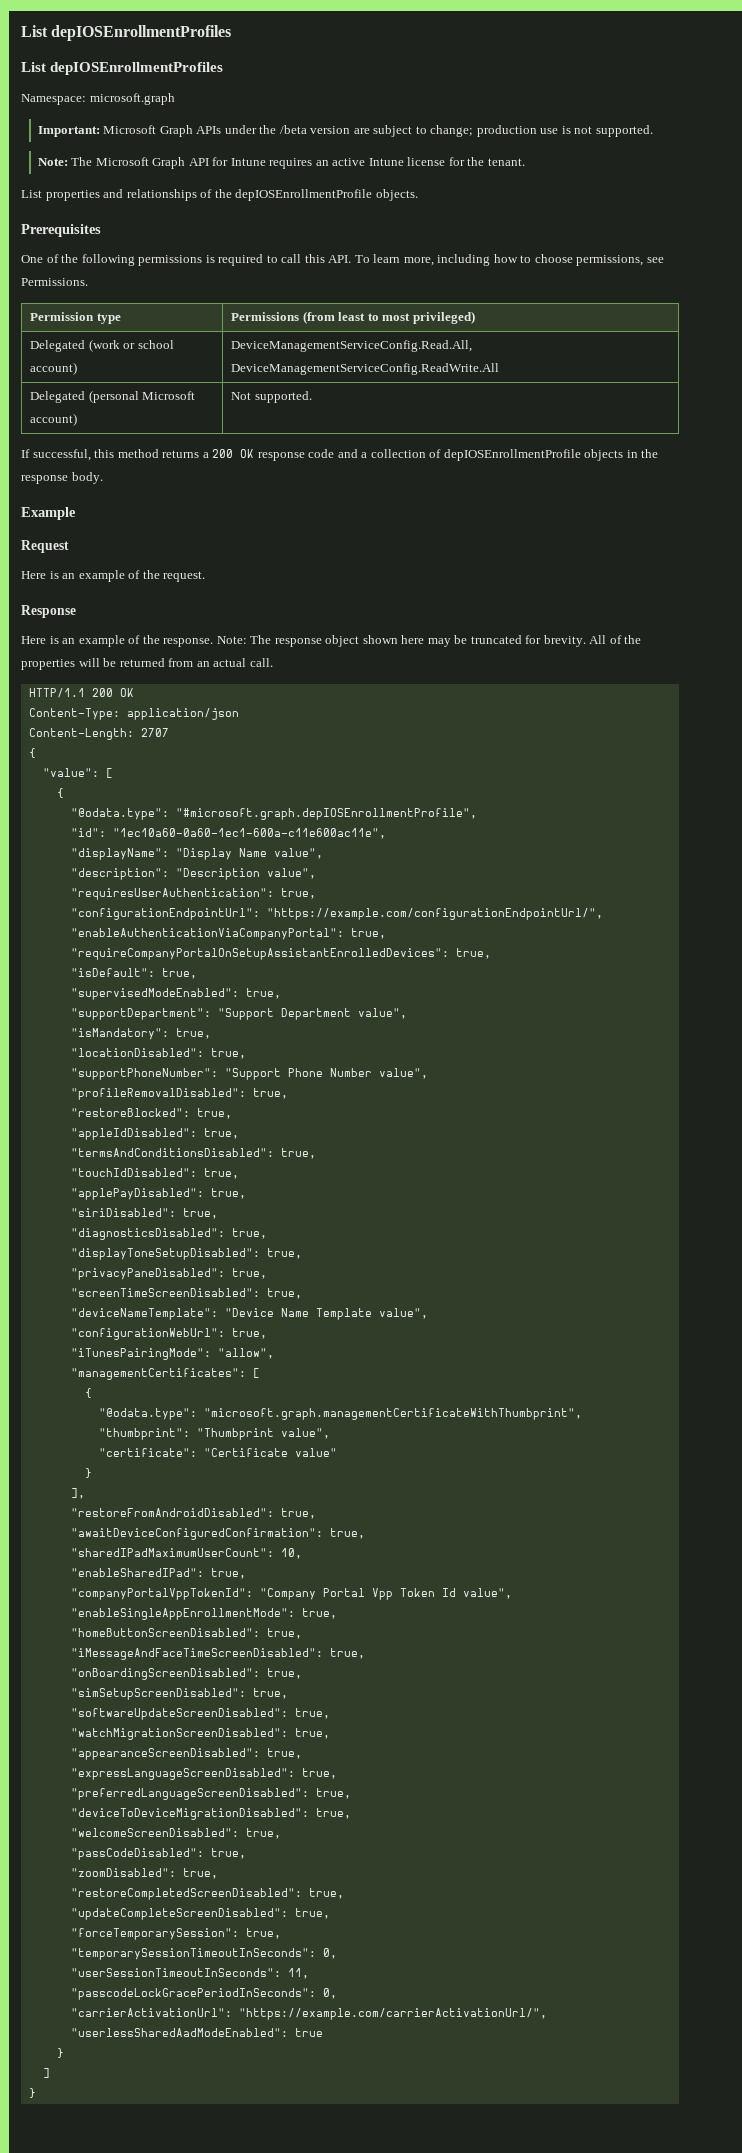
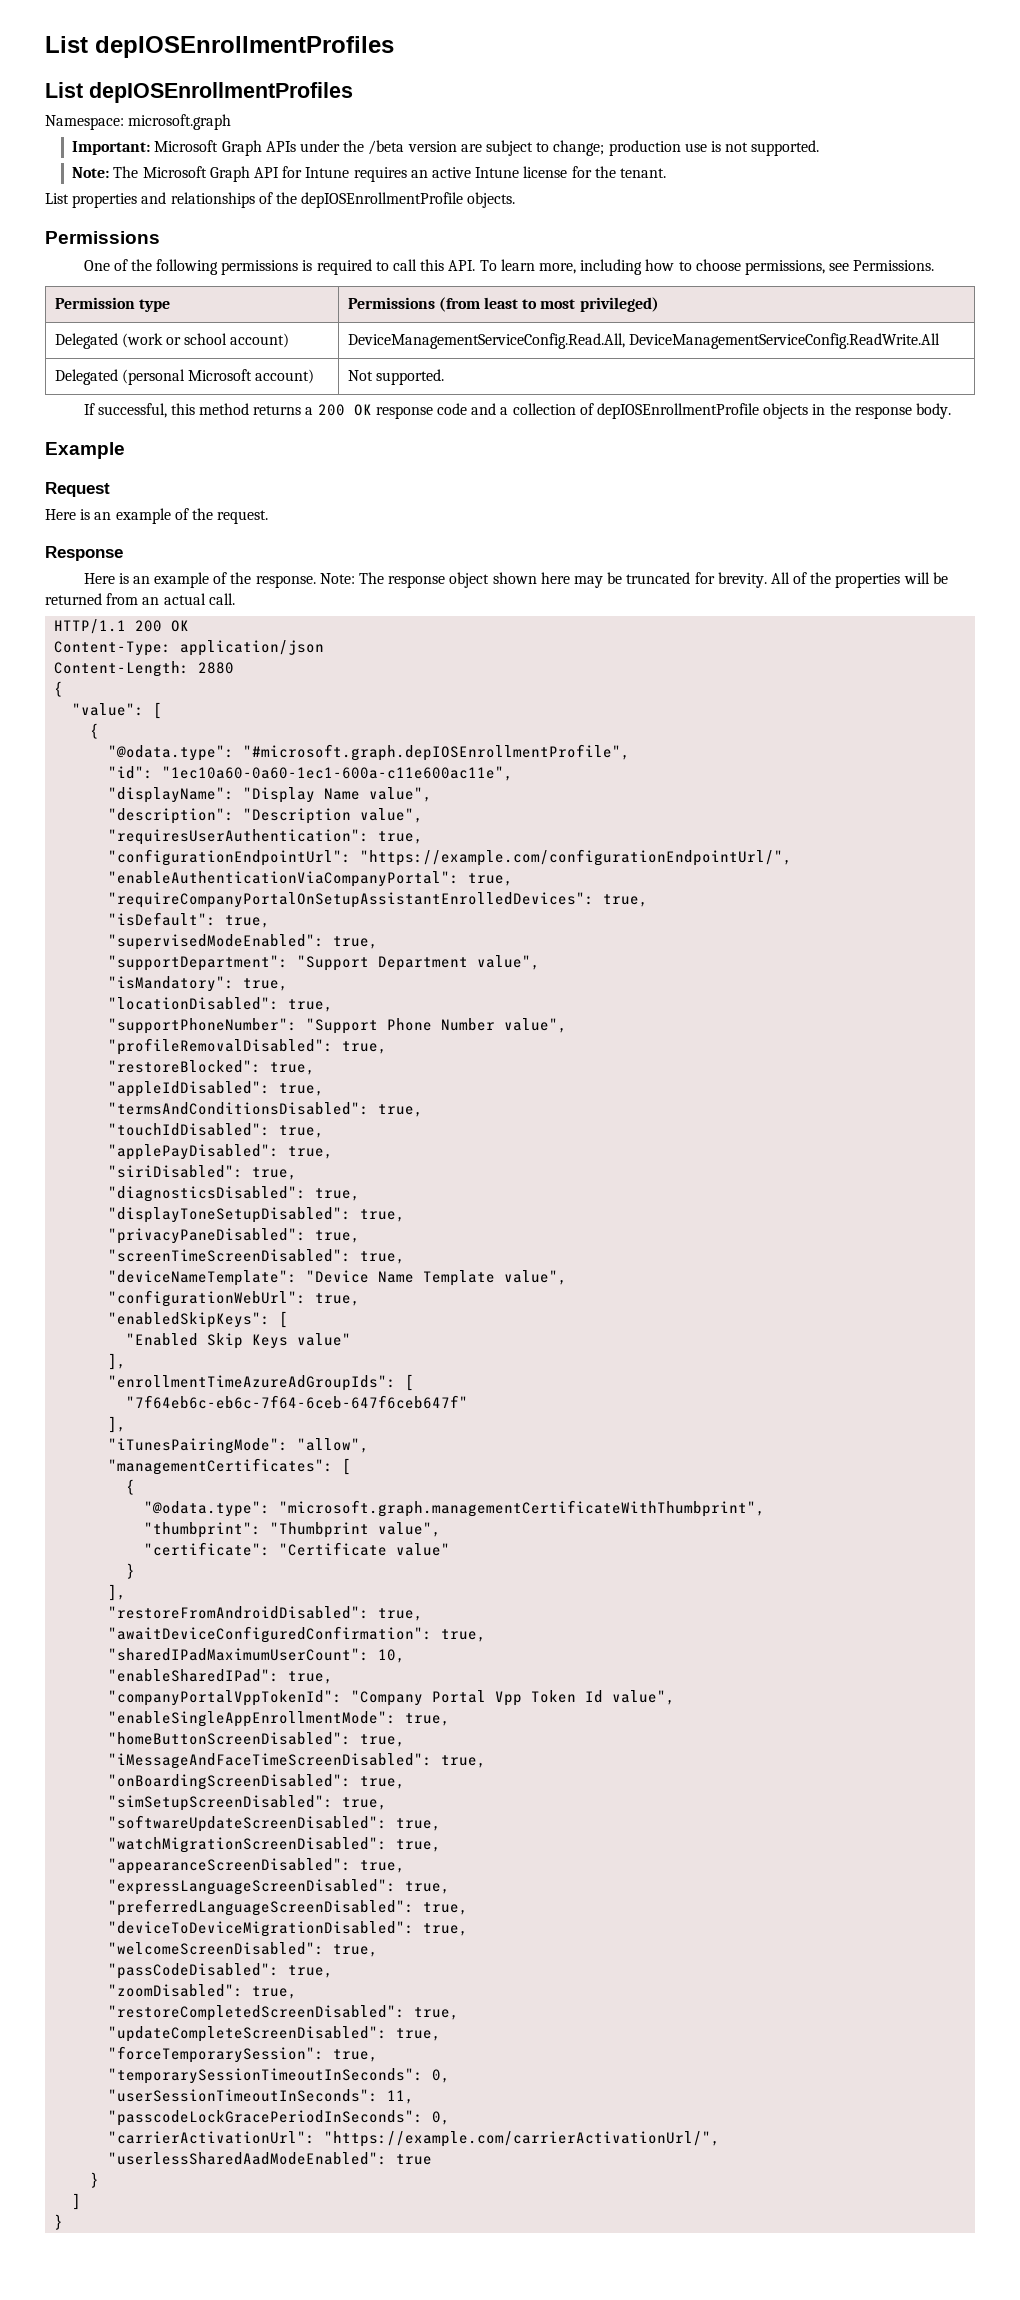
  List properties and relationships of the depIOSEnrollmentProfile objects.
- Prerequisites
+ Permissions
- Content-Length: 2707
+ Content-Length: 2880
+ "enabledSkipKeys": [
+ "Enabled Skip Keys value"
+ ],
+ "enrollmentTimeAzureAdGroupIds": [
+ "7f64eb6c-eb6c-7f64-6ceb-647f6ceb647f"
+ ],

